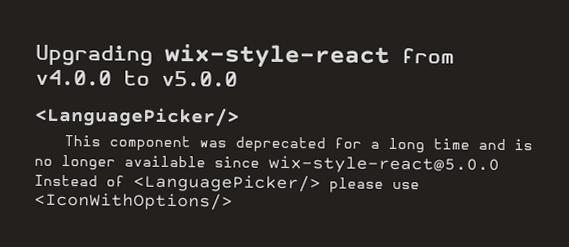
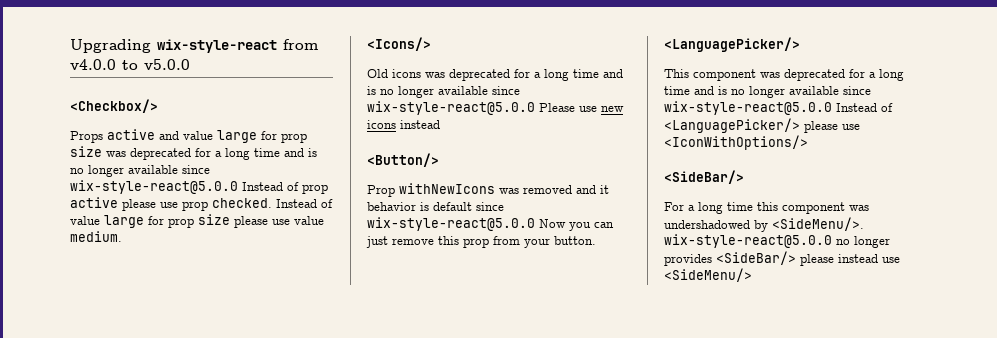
+ <Checkbox/>
+ Props active and value large for prop size was deprecated for a long time and is no longer available since wix-style-react@5.0.0 Instead of prop active please use prop checked. Instead of value large for prop size please use value medium.
+ <Icons/>
+ Old icons was deprecated for a long time and is no longer available since wix-style-react@5.0.0 Please use new icons instead
+ <Button/>
+ Prop withNewIcons was removed and it behavior is default since wix-style-react@5.0.0 Now you can just remove this prop from your button.
  This component was deprecated for a long time and is no longer available since wix-style-react@5.0.0 Instead of <LanguagePicker/> please use <IconWithOptions/>
+ <SideBar/>
+ For a long time this component was undershadowed by <SideMenu/>. wix-style-react@5.0.0 no longer provides <SideBar/> please instead use <SideMenu/>

